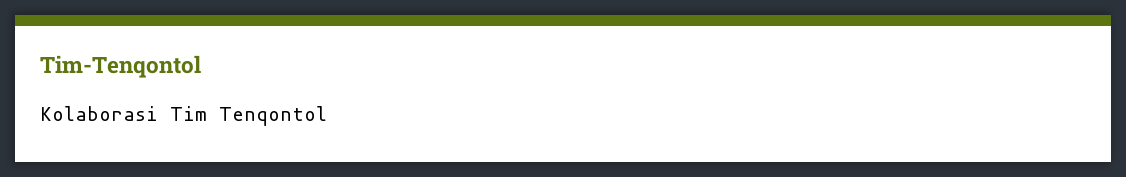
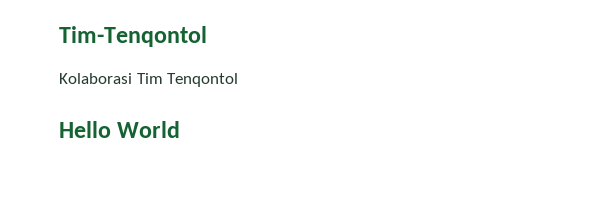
+ Hello World

